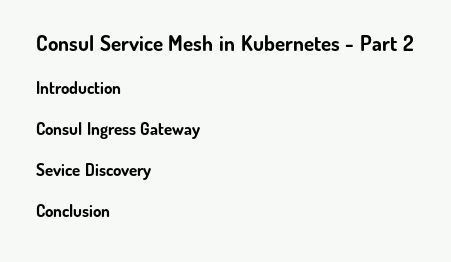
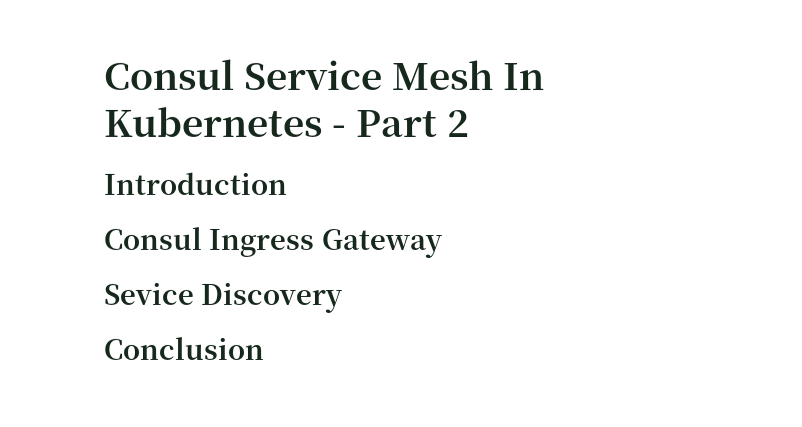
- Consul Service Mesh in Kubernetes - Part 2
+ Consul Service Mesh In Kubernetes - Part 2

